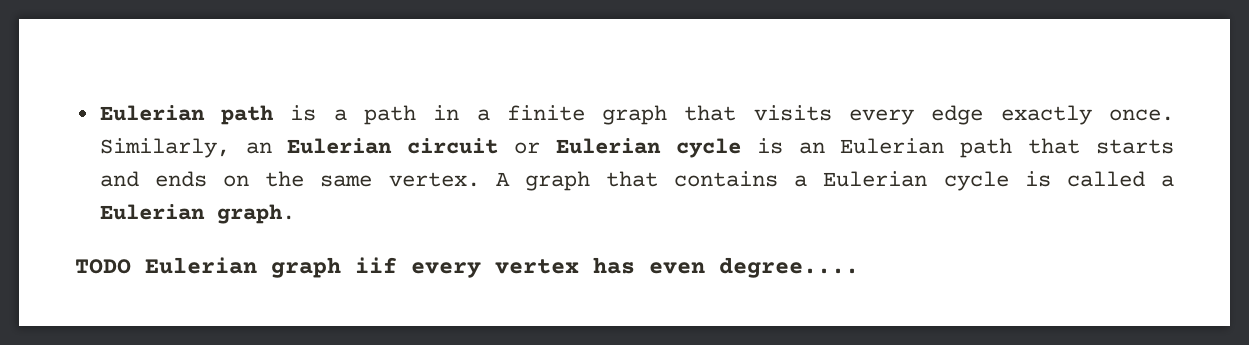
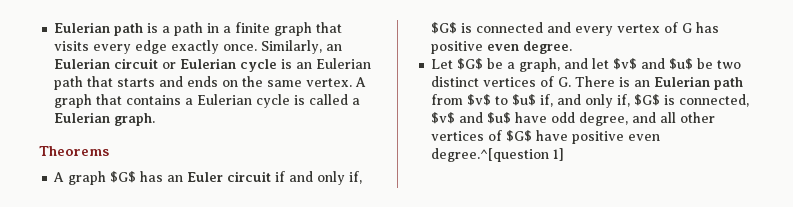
- TODO Eulerian graph iif every vertex has even degree....
+ Theorems
+ A graph $G$ has an Euler circuit if and only if, $G$ is connected and every vertex of G has positive even degree.
+ Let $G$ be a graph, and let $v$ and $u$ be two distinct vertices of G. There is an Eulerian path from $v$ to $u$ if, and only if, $G$ is connected, $v$ and $u$ have odd degree, and all other vertices of $G$ have positive even degree.^[question 1]

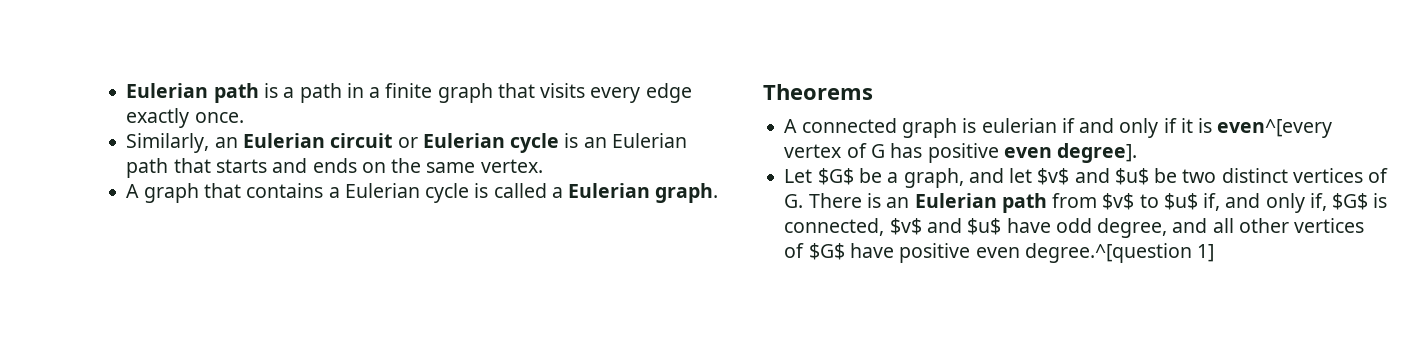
- Eulerian path is a path in a finite graph that visits every edge exactly once. Similarly, an Eulerian circuit or Eulerian cycle is an Eulerian path that starts and ends on the same vertex. A graph that contains a Eulerian cycle is called a Eulerian graph.
+ Eulerian path is a path in a finite graph that visits every edge exactly once.
+ Similarly, an Eulerian circuit or Eulerian cycle is an Eulerian path that starts and ends on the same vertex.
+ A graph that contains a Eulerian cycle is called a Eulerian graph.
- A graph $G$ has an Euler circuit if and only if, $G$ is connected and every vertex of G has positive even degree.
+ A connected graph is eulerian if and only if it is even^[every vertex of G has positive even degree].

